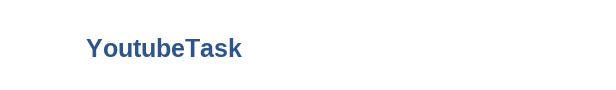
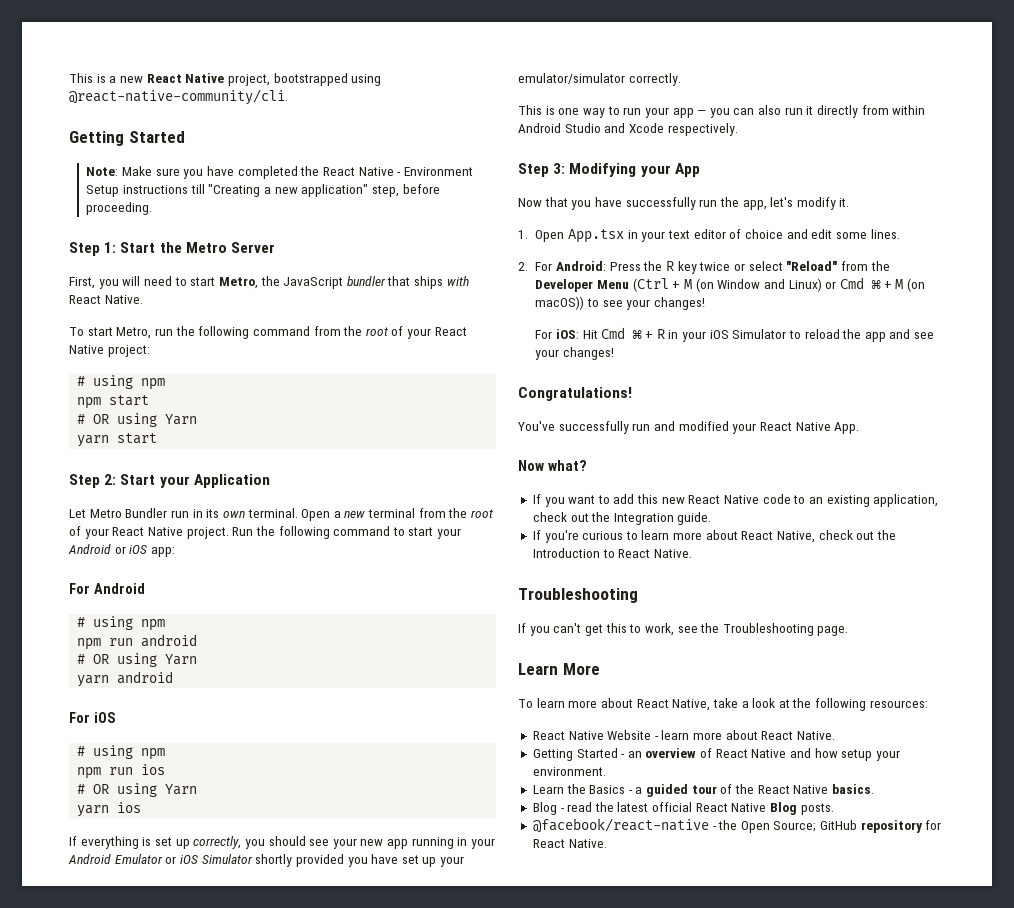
- YoutubeTask
+ This is a new React Native project, bootstrapped using @react-native-community/cli.
+ Getting Started
+ Note: Make sure you have completed the React Native - Environment Setup instructions till "Creating a new application" step, before proceeding.
+ Step 1: Start the Metro Server
+ First, you will need to start Metro, the JavaScript bundler that ships with React Native.
+ To start Metro, run the following command from the root of your React Native project:
+ # using npm
+ npm start
+ # OR using Yarn
+ yarn start
+ Step 2: Start your Application
+ Let Metro Bundler run in its own terminal. Open a new terminal from the root of your React Native project. Run the following command to start your Android or iOS app:
+ For Android
+ # using npm
+ npm run android
+ # OR using Yarn
+ yarn android
+ For iOS
+ # using npm
+ npm run ios
+ # OR using Yarn
+ yarn ios
+ If everything is set up correctly, you should see your new app running in your Android Emulator or iOS Simulator shortly provided you have set up your emulator/simulator correctly.
+ This is one way to run your app — you can also run it directly from within Android Studio and Xcode respectively.
+ Step 3: Modifying your App
+ Now that you have successfully run the app, let's modify it.
+ 1. Open App.tsx in your text editor of choice and edit some lines.
+ 2. For Android: Press the R key twice or select "Reload" from the Developer Menu (Ctrl + M (on Window and Linux) or Cmd ⌘ + M (on macOS)) to see your changes!
+ For iOS: Hit Cmd ⌘ + R in your iOS Simulator to reload the app and see your changes!
+ Congratulations!
+ You've successfully run and modified your React Native App.
+ Now what?
+ If you want to add this new React Native code to an existing application, check out the Integration guide.
+ If you're curious to learn more about React Native, check out the Introduction to React Native.
+ Troubleshooting
+ If you can't get this to work, see the Troubleshooting page.
+ Learn More
+ To learn more about React Native, take a look at the following resources:
+ React Native Website - learn more about React Native.
+ Getting Started - an overview of React Native and how setup your environment.
+ Learn the Basics - a guided tour of the React Native basics.
+ Blog - read the latest official React Native Blog posts.
+ @facebook/react-native - the Open Source; GitHub repository for React Native.

